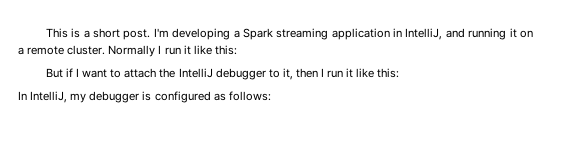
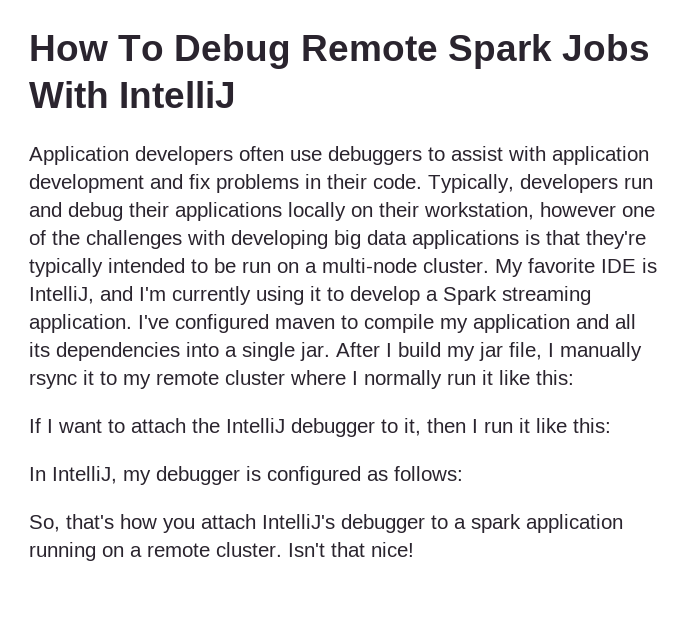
- This is a short post. I'm developing a Spark streaming application in IntelliJ, and running it on a remote cluster. Normally I run it like this:
- But if I want to attach the IntelliJ debugger to it, then I run it like this:
+ How To Debug Remote Spark Jobs With IntelliJ
+ Application developers often use debuggers to assist with application development and fix problems in their code. Typically, developers run and debug their applications locally on their workstation, however one of the challenges with developing big data applications is that they're typically intended to be run on a multi-node cluster. My favorite IDE is IntelliJ, and I'm currently using it to develop a Spark streaming application. I've configured maven to compile my application and all its dependencies into a single jar. After I build my jar file, I manually rsync it to my remote cluster where I normally run it like this:
+ If I want to attach the IntelliJ debugger to it, then I run it like this:
+ So, that's how you attach IntelliJ's debugger to a spark application running on a remote cluster. Isn't that nice!

